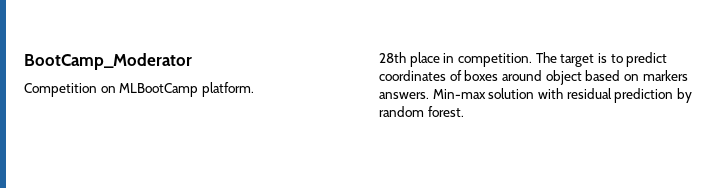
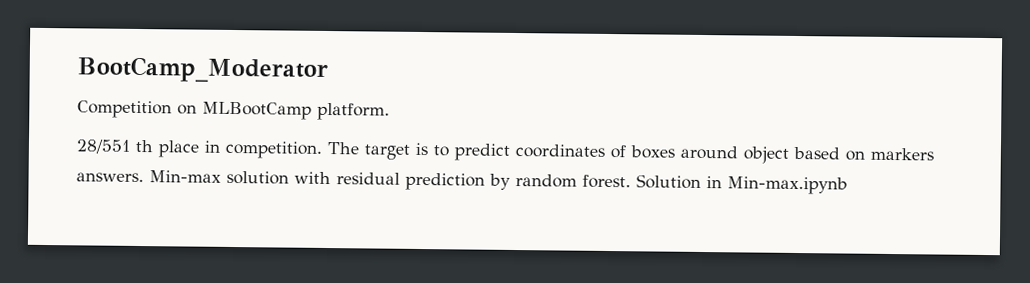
- 28th place in competition.
+ 28/551 th place in competition.
+ Solution in Min-max.ipynb

